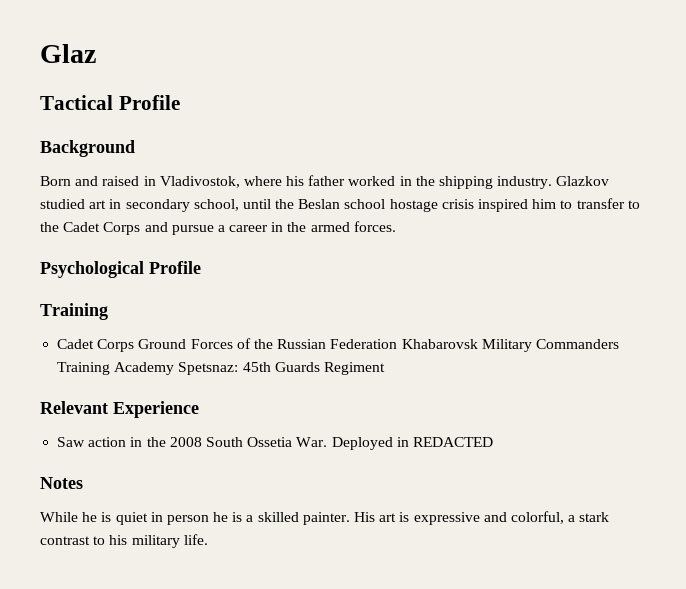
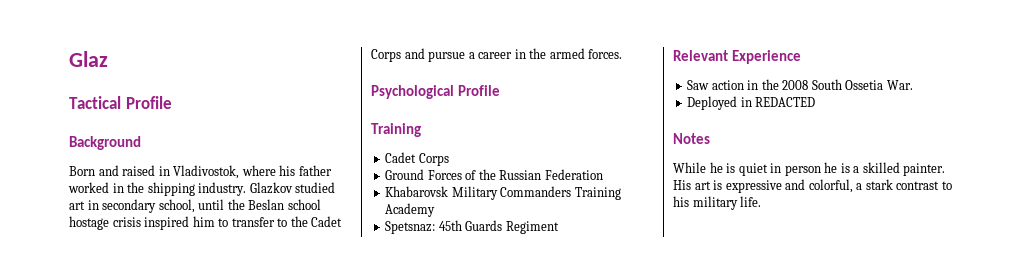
  Psychological Profile
  Training
- Cadet Corps Ground Forces of the Russian Federation Khabarovsk Military Commanders Training Academy Spetsnaz: 45th Guards Regiment
+ Cadet Corps
+ Ground Forces of the Russian Federation
+ Khabarovsk Military Commanders Training Academy
+ Spetsnaz: 45th Guards Regiment
- Saw action in the 2008 South Ossetia War. Deployed in REDACTED
+ Saw action in the 2008 South Ossetia War.
+ Deployed in REDACTED

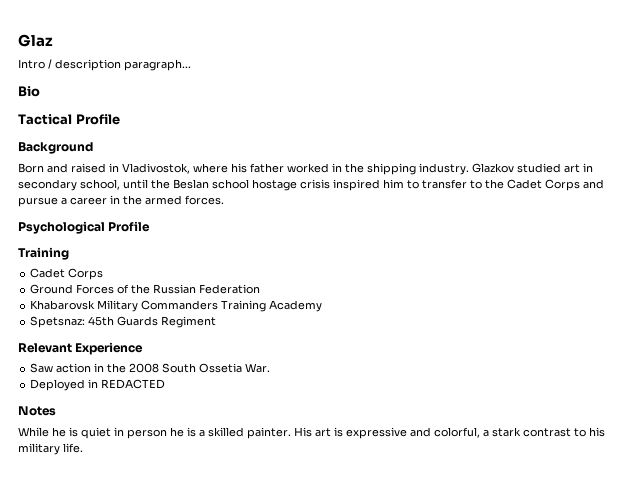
+ Intro / description paragraph...
+ Bio

